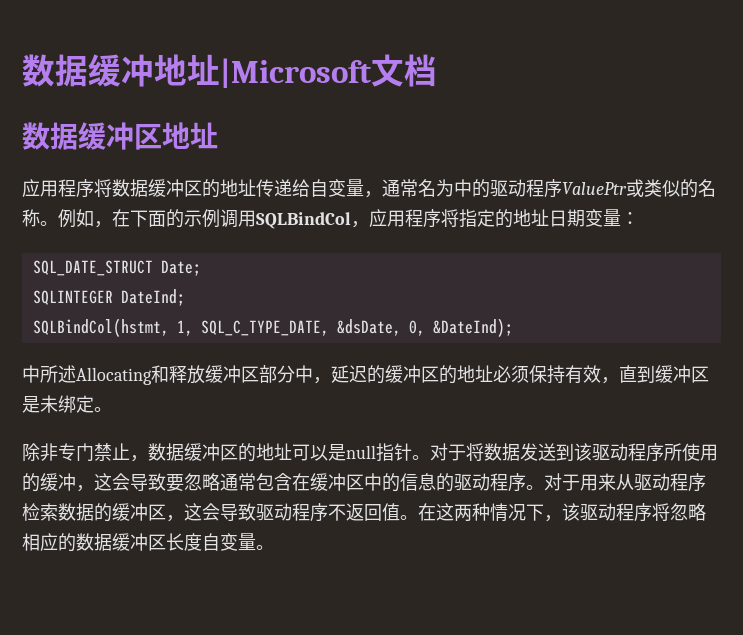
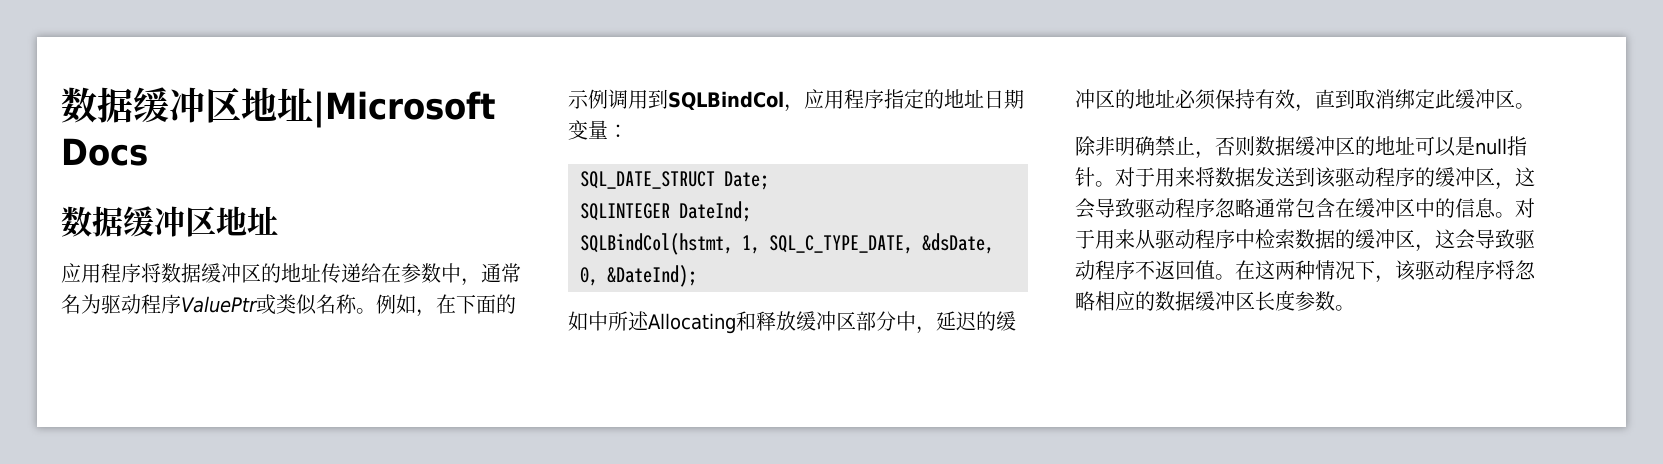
- 数据缓冲地址|Microsoft文档
+ 数据缓冲区地址|Microsoft Docs
- 应用程序将数据缓冲区的地址传递给自变量，通常名为中的驱动程序ValuePtr或类似的名称。
+ 应用程序将数据缓冲区的地址传递给在参数中，通常名为驱动程序ValuePtr或类似名称。
- 例如，在下面的示例调用SQLBindCol，应用程序将指定的地址日期变量：
+ 例如，在下面的示例调用到SQLBindCol，应用程序指定的地址日期变量：
- 中所述Allocating和释放缓冲区部分中，延迟的缓冲区的地址必须保持有效，直到缓冲区是未绑定。
- 除非专门禁止，数据缓冲区的地址可以是null指针。
+ 如中所述Allocating和释放缓冲区部分中，延迟的缓冲区的地址必须保持有效，直到取消绑定此缓冲区。
+ 除非明确禁止，否则数据缓冲区的地址可以是null指针。
- 对于将数据发送到该驱动程序所使用的缓冲，这会导致要忽略通常包含在缓冲区中的信息的驱动程序。
+ 对于用来将数据发送到该驱动程序的缓冲区，这会导致驱动程序忽略通常包含在缓冲区中的信息。
- 对于用来从驱动程序检索数据的缓冲区，这会导致驱动程序不返回值。
+ 对于用来从驱动程序中检索数据的缓冲区，这会导致驱动程序不返回值。
- 在这两种情况下，该驱动程序将忽略相应的数据缓冲区长度自变量。
+ 在这两种情况下，该驱动程序将忽略相应的数据缓冲区长度参数。

